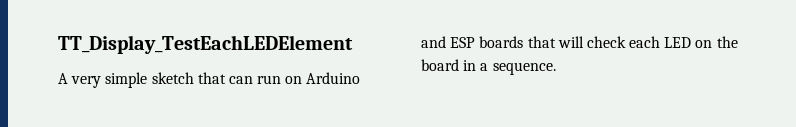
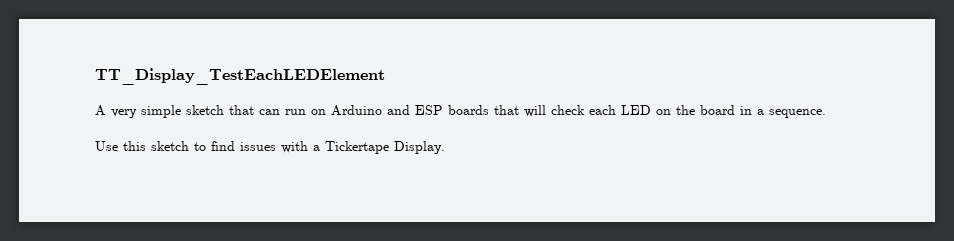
+ Use this sketch to find issues with a Tickertape Display.

